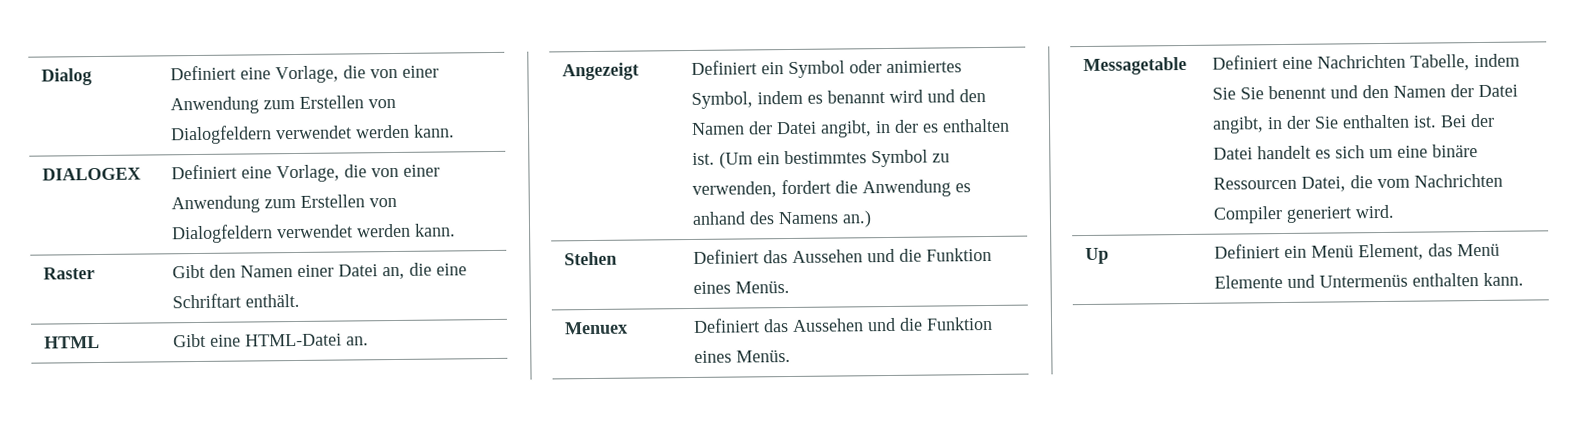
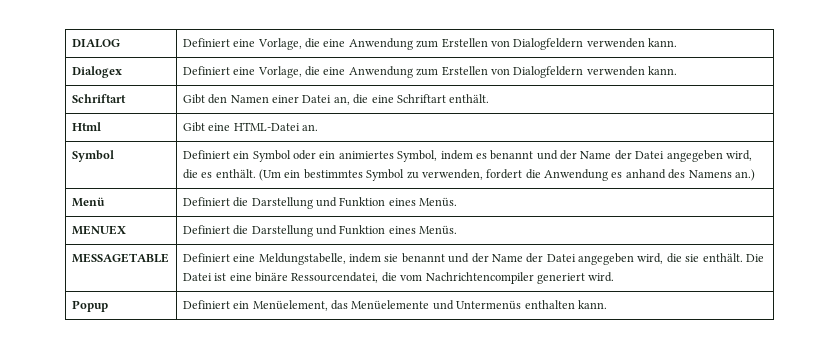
- Dialog | Definiert eine Vorlage, die von einer Anwendung zum Erstellen von Dialogfeldern verwendet werden kann.
- DIALOGEX | Definiert eine Vorlage, die von einer Anwendung zum Erstellen von Dialogfeldern verwendet werden kann.
- Raster | Gibt den Namen einer Datei an, die eine Schriftart enthält.
+ DIALOG | Definiert eine Vorlage, die eine Anwendung zum Erstellen von Dialogfeldern verwenden kann.
+ Dialogex | Definiert eine Vorlage, die eine Anwendung zum Erstellen von Dialogfeldern verwenden kann.
+ Schriftart | Gibt den Namen einer Datei an, die eine Schriftart enthält.
- HTML | Gibt eine HTML-Datei an.
+ Html | Gibt eine HTML-Datei an.
- Angezeigt | Definiert ein Symbol oder animiertes Symbol, indem es benannt wird und den Namen der Datei angibt, in der es enthalten ist. (Um ein bestimmtes Symbol zu verwenden, fordert die Anwendung es anhand des Namens an.)
+ Symbol | Definiert ein Symbol oder ein animiertes Symbol, indem es benannt und der Name der Datei angegeben wird, die es enthält. (Um ein bestimmtes Symbol zu verwenden, fordert die Anwendung es anhand des Namens an.)
- Stehen | Definiert das Aussehen und die Funktion eines Menüs.
- Menuex | Definiert das Aussehen und die Funktion eines Menüs.
- Messagetable | Definiert eine Nachrichten Tabelle, indem Sie Sie benennt und den Namen der Datei angibt, in der Sie enthalten ist. Bei der Datei handelt es sich um eine binäre Ressourcen Datei, die vom Nachrichten Compiler generiert wird.
+ Menü | Definiert die Darstellung und Funktion eines Menüs.
+ MENUEX | Definiert die Darstellung und Funktion eines Menüs.
+ MESSAGETABLE | Definiert eine Meldungstabelle, indem sie benannt und der Name der Datei angegeben wird, die sie enthält. Die Datei ist eine binäre Ressourcendatei, die vom Nachrichtencompiler generiert wird.
- Up | Definiert ein Menü Element, das Menü Elemente und Untermenüs enthalten kann.
+ Popup | Definiert ein Menüelement, das Menüelemente und Untermenüs enthalten kann.

